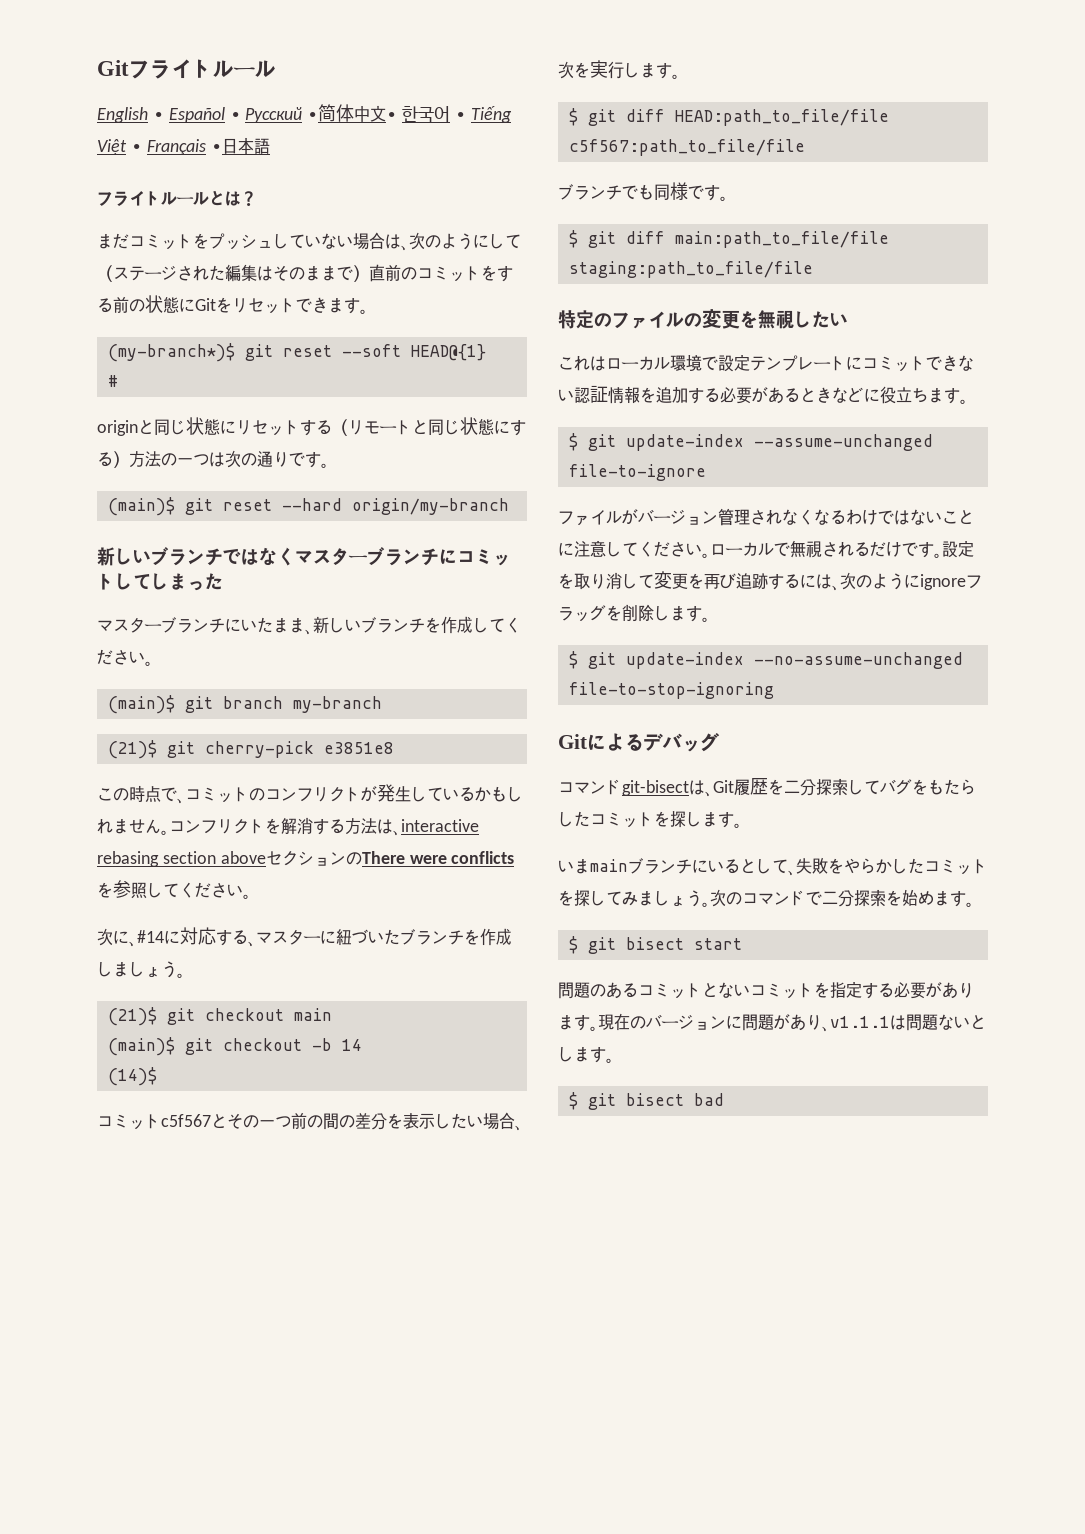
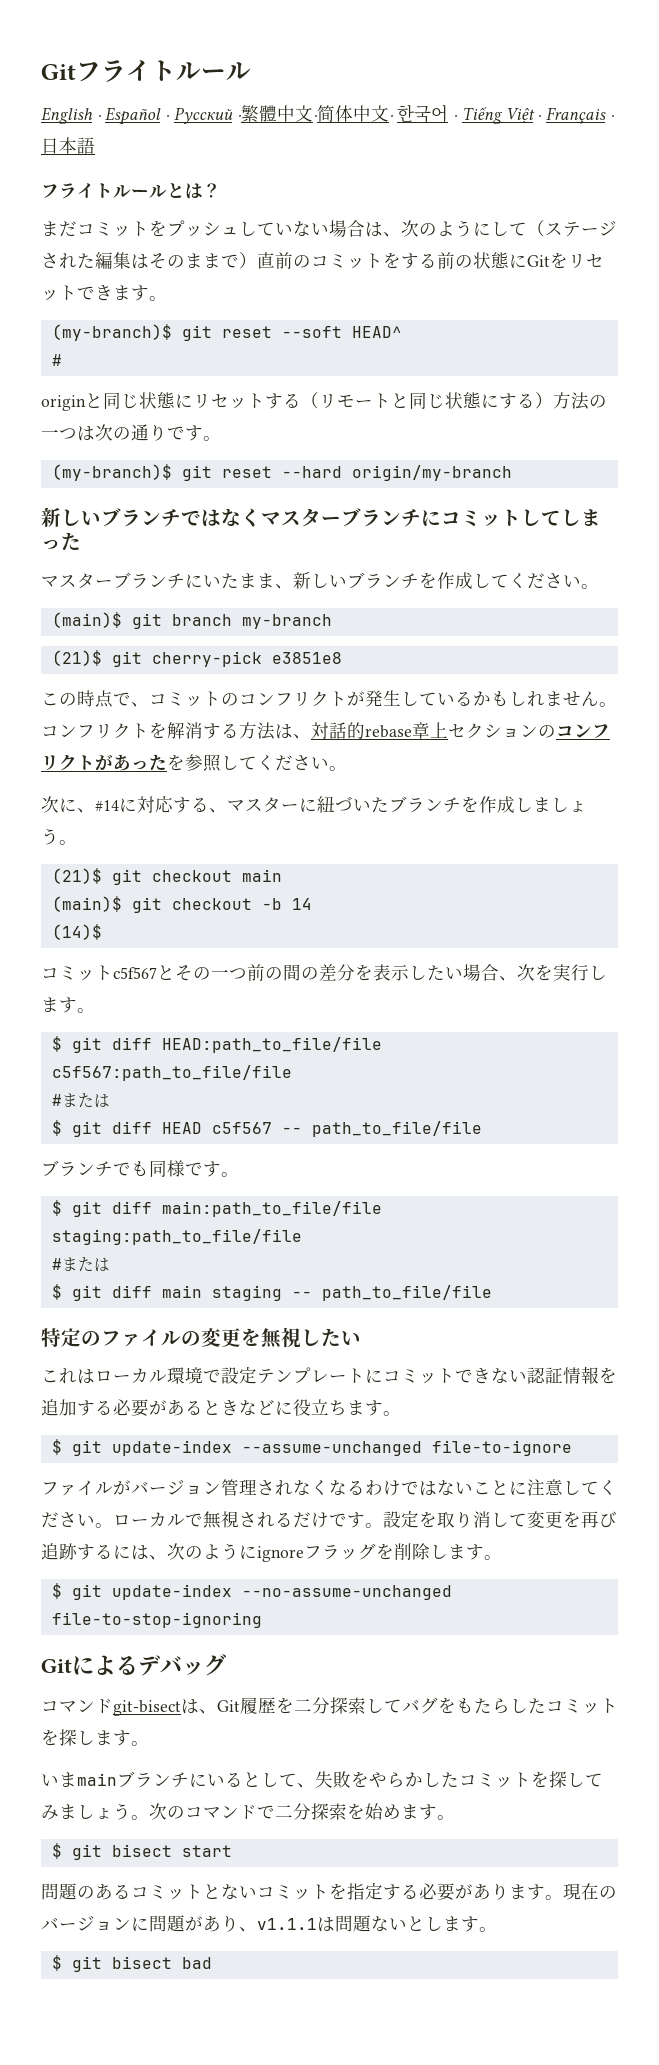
- English ∙ Español ∙ Русский ∙简体中文∙ 한국어 ∙ Tiếng Việt ∙ Français ∙日本語
+ English ∙ Español ∙ Русский ∙繁體中文∙简体中文∙ 한국어 ∙ Tiếng Việt ∙ Français ∙日本語
- (my-branch*)$ git reset --soft HEAD@{1}
+ (my-branch)$ git reset --soft HEAD^
- (main)$ git reset --hard origin/my-branch
+ (my-branch)$ git reset --hard origin/my-branch
- コンフリクトを解消する方法は、interactive rebasing section aboveセクションのThere were conflictsを参照してください。
+ コンフリクトを解消する方法は、対話的rebase章上セクションのコンフリクトがあったを参照してください。
  $ git diff HEAD:path_to_file/file c5f567:path_to_file/file
+ #または
+ $ git diff HEAD c5f567 -- path_to_file/file
  $ git diff main:path_to_file/file staging:path_to_file/file
+ #または
+ $ git diff main staging -- path_to_file/file

